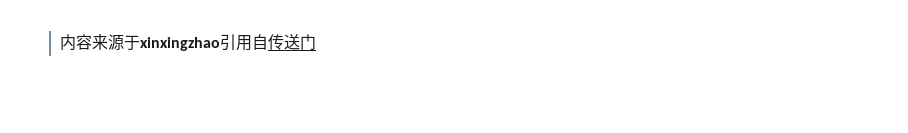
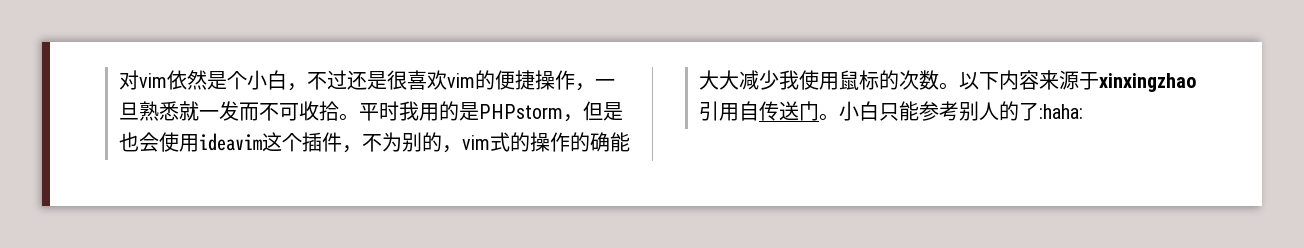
- 内容来源于xinxingzhao引用自传送门
+ 对vim依然是个小白，不过还是很喜欢vim的便捷操作，一旦熟悉就一发而不可收拾。平时我用的是PHPstorm，但是也会使用ideavim这个插件，不为别的，vim式的操作的确能大大减少我使用鼠标的次数。以下内容来源于xinxingzhao引用自传送门。小白只能参考别人的了:haha:

